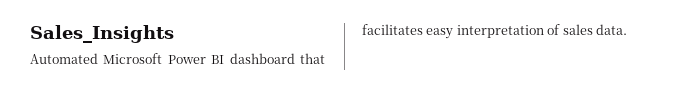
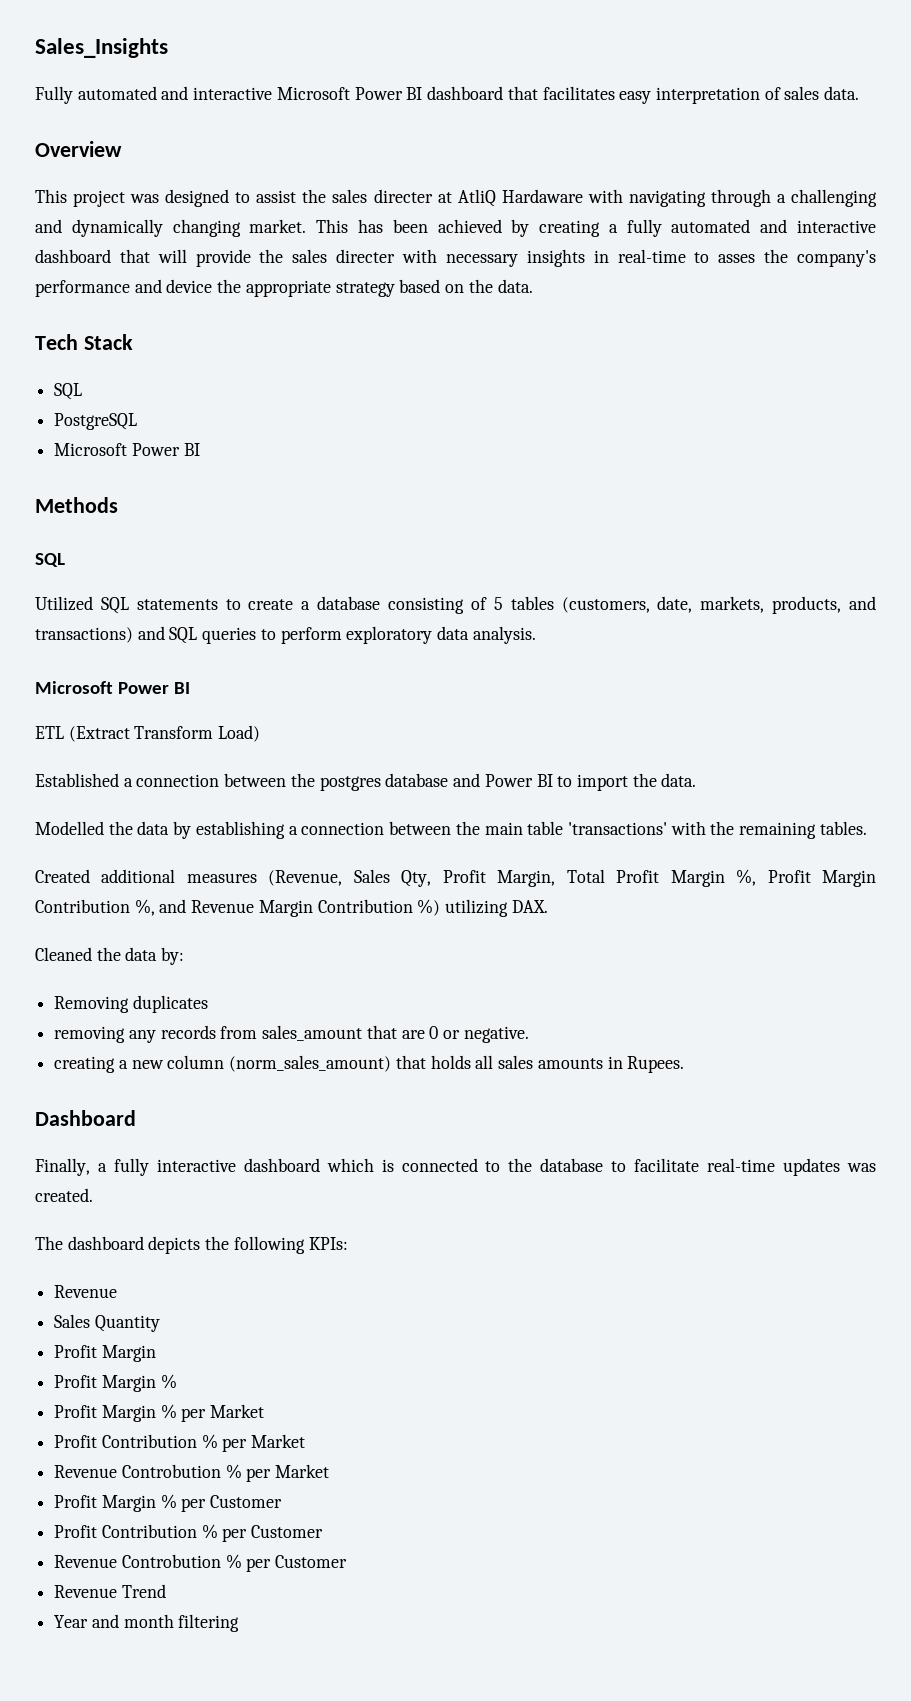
- Automated Microsoft Power BI dashboard that facilitates easy interpretation of sales data.
+ Fully automated and interactive Microsoft Power BI dashboard that facilitates easy interpretation of sales data.
+ Overview
+ This project was designed to assist the sales directer at AtliQ Hardaware with navigating through a challenging and dynamically changing market. This has been achieved by creating a fully automated and interactive dashboard that will provide the sales directer with necessary insights in real-time to asses the company's performance and device the appropriate strategy based on the data.
+ Tech Stack
+ SQL
+ PostgreSQL
+ Microsoft Power BI
+ Methods
+ SQL
+ Utilized SQL statements to create a database consisting of 5 tables (customers, date, markets, products, and transactions) and SQL queries to perform exploratory data analysis.
+ Microsoft Power BI
+ ETL (Extract Transform Load)
+ Established a connection between the postgres database and Power BI to import the data.
+ Modelled the data by establishing a connection between the main table 'transactions' with the remaining tables.
+ Created additional measures (Revenue, Sales Qty, Profit Margin, Total Profit Margin %, Profit Margin Contribution %, and Revenue Margin Contribution %) utilizing DAX.
+ Cleaned the data by:
+ Removing duplicates
+ removing any records from sales_amount that are 0 or negative.
+ creating a new column (norm_sales_amount) that holds all sales amounts in Rupees.
+ Dashboard
+ Finally, a fully interactive dashboard which is connected to the database to facilitate real-time updates was created.
+ The dashboard depicts the following KPIs:
+ Revenue
+ Sales Quantity
+ Profit Margin
+ Profit Margin %
+ Profit Margin % per Market
+ Profit Contribution % per Market
+ Revenue Controbution % per Market
+ Profit Margin % per Customer
+ Profit Contribution % per Customer
+ Revenue Controbution % per Customer
+ Revenue Trend
+ Year and month filtering

